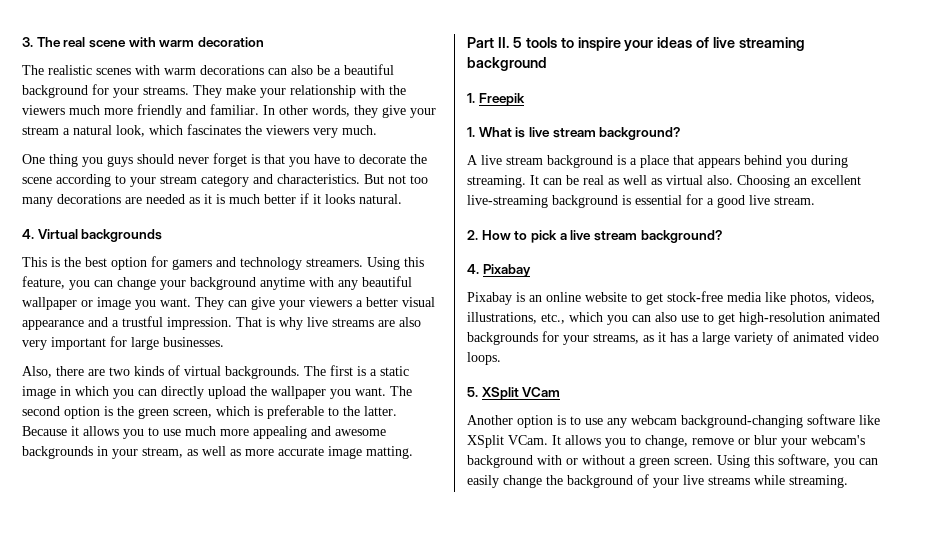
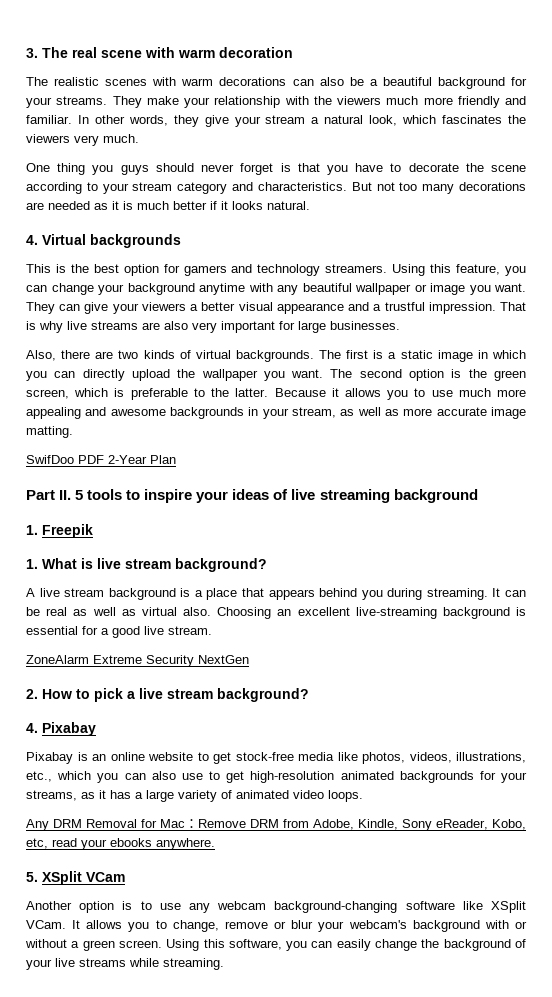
+ SwifDoo PDF 2-Year Plan
+ ZoneAlarm Extreme Security NextGen
+ Any DRM Removal for Mac：Remove DRM from Adobe, Kindle, Sony eReader, Kobo, etc, read your ebooks anywhere.

